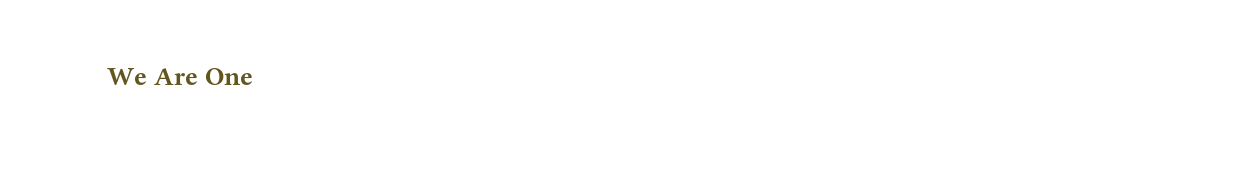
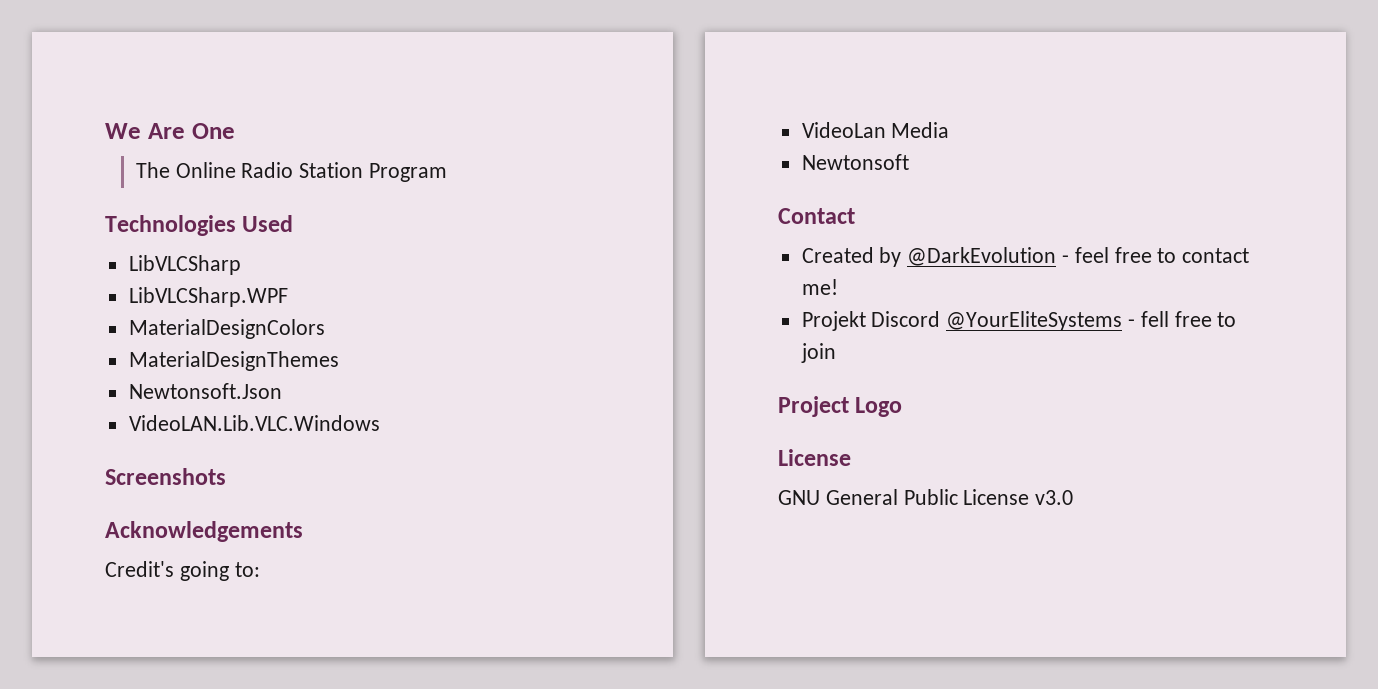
+ The Online Radio Station Program
+ Technologies Used
+ LibVLCSharp
+ LibVLCSharp.WPF
+ MaterialDesignColors
+ MaterialDesignThemes
+ Newtonsoft.Json
+ VideoLAN.Lib.VLC.Windows
+ Screenshots
+ Acknowledgements
+ Credit's going to:
+ VideoLan Media
+ Newtonsoft
+ Contact
+ Created by @DarkEvolution - feel free to contact me!
+ Projekt Discord @YourEliteSystems - fell free to join
+ Project Logo
+ License
+ GNU General Public License v3.0

